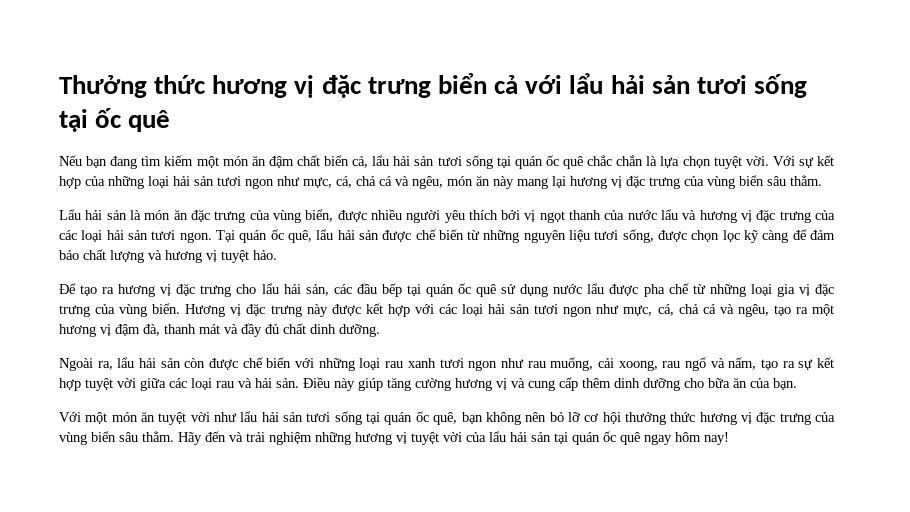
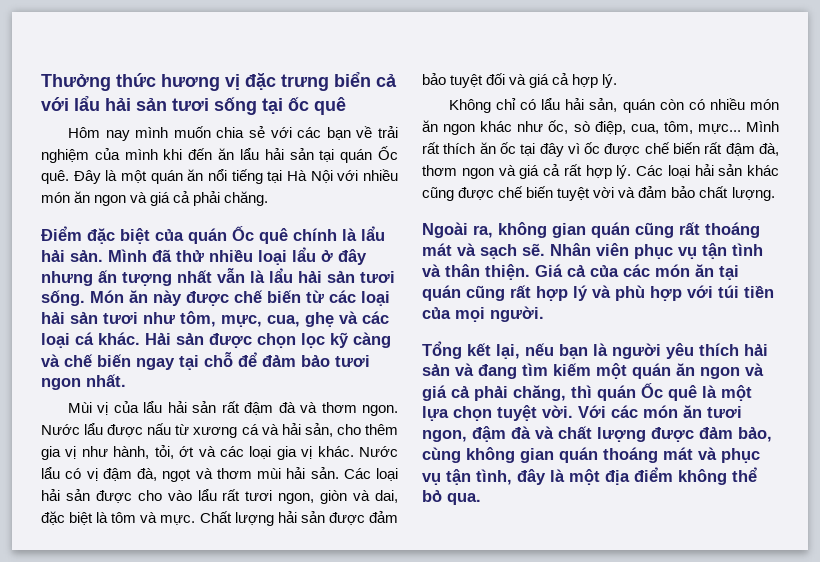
- Nếu bạn đang tìm kiếm một món ăn đậm chất biển cả, lẩu hải sản tươi sống tại quán ốc quê chắc chắn là lựa chọn tuyệt vời.
+ Hôm nay mình muốn chia sẻ với các bạn về trải nghiệm của mình khi đến ăn lẩu hải sản tại quán Ốc quê. Đây là một quán ăn nổi tiếng tại Hà Nội với nhiều món ăn ngon và giá cả phải chăng.
+ Điểm đặc biệt của quán Ốc quê chính là lẩu hải sản. Mình đã thử nhiều loại lẩu ở đây nhưng ấn tượng nhất vẫn là lẩu hải sản tươi sống. Món ăn này được chế biến từ các loại hải sản tươi như tôm, mực, cua, ghẹ và các loại cá khác. Hải sản được chọn lọc kỹ càng và chế biến ngay tại chỗ để đảm bảo tươi ngon nhất.
+ Mùi vị của lẩu hải sản rất đậm đà và thơm ngon. Nước lẩu được nấu từ xương cá và hải sản, cho thêm gia vị như hành, tỏi, ớt và các loại gia vị khác. Nước lẩu có vị đậm đà, ngọt và thơm mùi hải sản. Các loại hải sản được cho vào lẩu rất tươi ngon, giòn và dai, đặc biệt là tôm và mực. Chất lượng hải sản được đảm bảo tuyệt đối và giá cả hợp lý.
+ Không chỉ có lẩu hải sản, quán còn có nhiều món ăn ngon khác như ốc, sò điệp, cua, tôm, mực... Mình rất thích ăn ốc tại đây vì ốc được chế biến rất đậm đà, thơm ngon và giá cả rất hợp lý. Các loại hải sản khác cũng được chế biến tuyệt vời và đảm bảo chất lượng.
+ Ngoài ra, không gian quán cũng rất thoáng mát và sạch sẽ. Nhân viên phục vụ tận tình và thân thiện. Giá cả của các món ăn tại quán cũng rất hợp lý và phù hợp với túi tiền của mọi người.
+ Tổng kết lại, nếu bạn là người yêu thích hải sản và đang tìm kiếm một quán ăn ngon và giá cả phải chăng, thì quán Ốc quê là một lựa chọn tuyệt vời.
- Với sự kết hợp của những loại hải sản tươi ngon như mực, cá, chả cá và ngêu, món ăn này mang lại hương vị đặc trưng của vùng biển sâu thẳm.
- Lẩu hải sản là món ăn đặc trưng của vùng biển, được nhiều người yêu thích bởi vị ngọt thanh của nước lẩu và hương vị đặc trưng của các loại hải sản tươi ngon. Tại quán ốc quê, lẩu hải sản được chế biến từ những nguyên liệu tươi sống, được chọn lọc kỹ càng để đảm bảo chất lượng và hương vị tuyệt hảo.
- Để tạo ra hương vị đặc trưng cho lẩu hải sản, các đầu bếp tại quán ốc quê sử dụng nước lẩu được pha chế từ những loại gia vị đặc trưng của vùng biển. Hương vị đặc trưng này được kết hợp với các loại hải sản tươi ngon như mực, cá, chả cá và ngêu, tạo ra một hương vị đậm đà, thanh mát và đầy đủ chất dinh dưỡng.
- Ngoài ra, lẩu hải sản còn được chế biến với những loại rau xanh tươi ngon như rau muống, cải xoong, rau ngổ và nấm, tạo ra sự kết hợp tuyệt vời giữa các loại rau và hải sản. Điều này giúp tăng cường hương vị và cung cấp thêm dinh dưỡng cho bữa ăn của bạn.
- Với một món ăn tuyệt vời như lẩu hải sản tươi sống tại quán ốc quê, bạn không nên bỏ lỡ cơ hội thưởng thức hương vị đặc trưng của vùng biển sâu thẳm. Hãy đến và trải nghiệm những hương vị tuyệt vời của lẩu hải sản tại quán ốc quê ngay hôm nay!
+ Với các món ăn tươi ngon, đậm đà và chất lượng được đảm bảo, cùng không gian quán thoáng mát và phục vụ tận tình, đây là một địa điểm không thể bỏ qua.

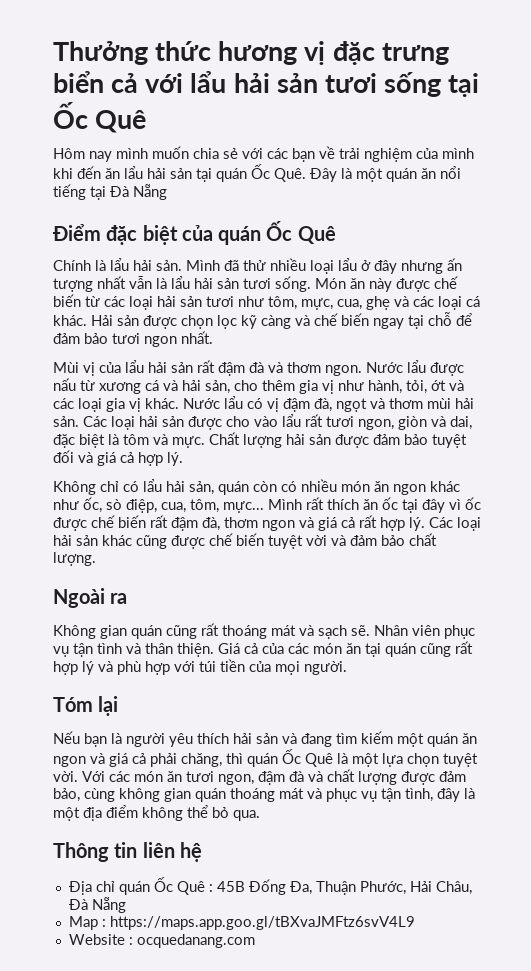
- Thưởng thức hương vị đặc trưng biển cả với lẩu hải sản tươi sống tại ốc quê
+ Thưởng thức hương vị đặc trưng biển cả với lẩu hải sản tươi sống tại Ốc Quê
- Hôm nay mình muốn chia sẻ với các bạn về trải nghiệm của mình khi đến ăn lẩu hải sản tại quán Ốc quê. Đây là một quán ăn nổi tiếng tại Hà Nội với nhiều món ăn ngon và giá cả phải chăng.
+ Hôm nay mình muốn chia sẻ với các bạn về trải nghiệm của mình khi đến ăn lẩu hải sản tại quán Ốc Quê. Đây là một quán ăn nổi tiếng tại Đà Nẵng
- Điểm đặc biệt của quán Ốc quê chính là lẩu hải sản.
+ Điểm đặc biệt của quán Ốc Quê
+ Chính là lẩu hải sản.
- Ngoài ra, không gian quán cũng rất thoáng mát và sạch sẽ.
+ Ngoài ra
+ Không gian quán cũng rất thoáng mát và sạch sẽ.
- Tổng kết lại, nếu bạn là người yêu thích hải sản và đang tìm kiếm một quán ăn ngon và giá cả phải chăng, thì quán Ốc quê là một lựa chọn tuyệt vời.
+ Tóm lại
+ Nếu bạn là người yêu thích hải sản và đang tìm kiếm một quán ăn ngon và giá cả phải chăng, thì quán Ốc Quê là một lựa chọn tuyệt vời.
+ Thông tin liên hệ
+ Địa chỉ quán Ốc Quê : 45B Đống Đa, Thuận Phước, Hải Châu, Đà Nẵng
+ Map : https://maps.app.goo.gl/tBXvaJMFtz6svV4L9
+ Website : ocquedanang.com

